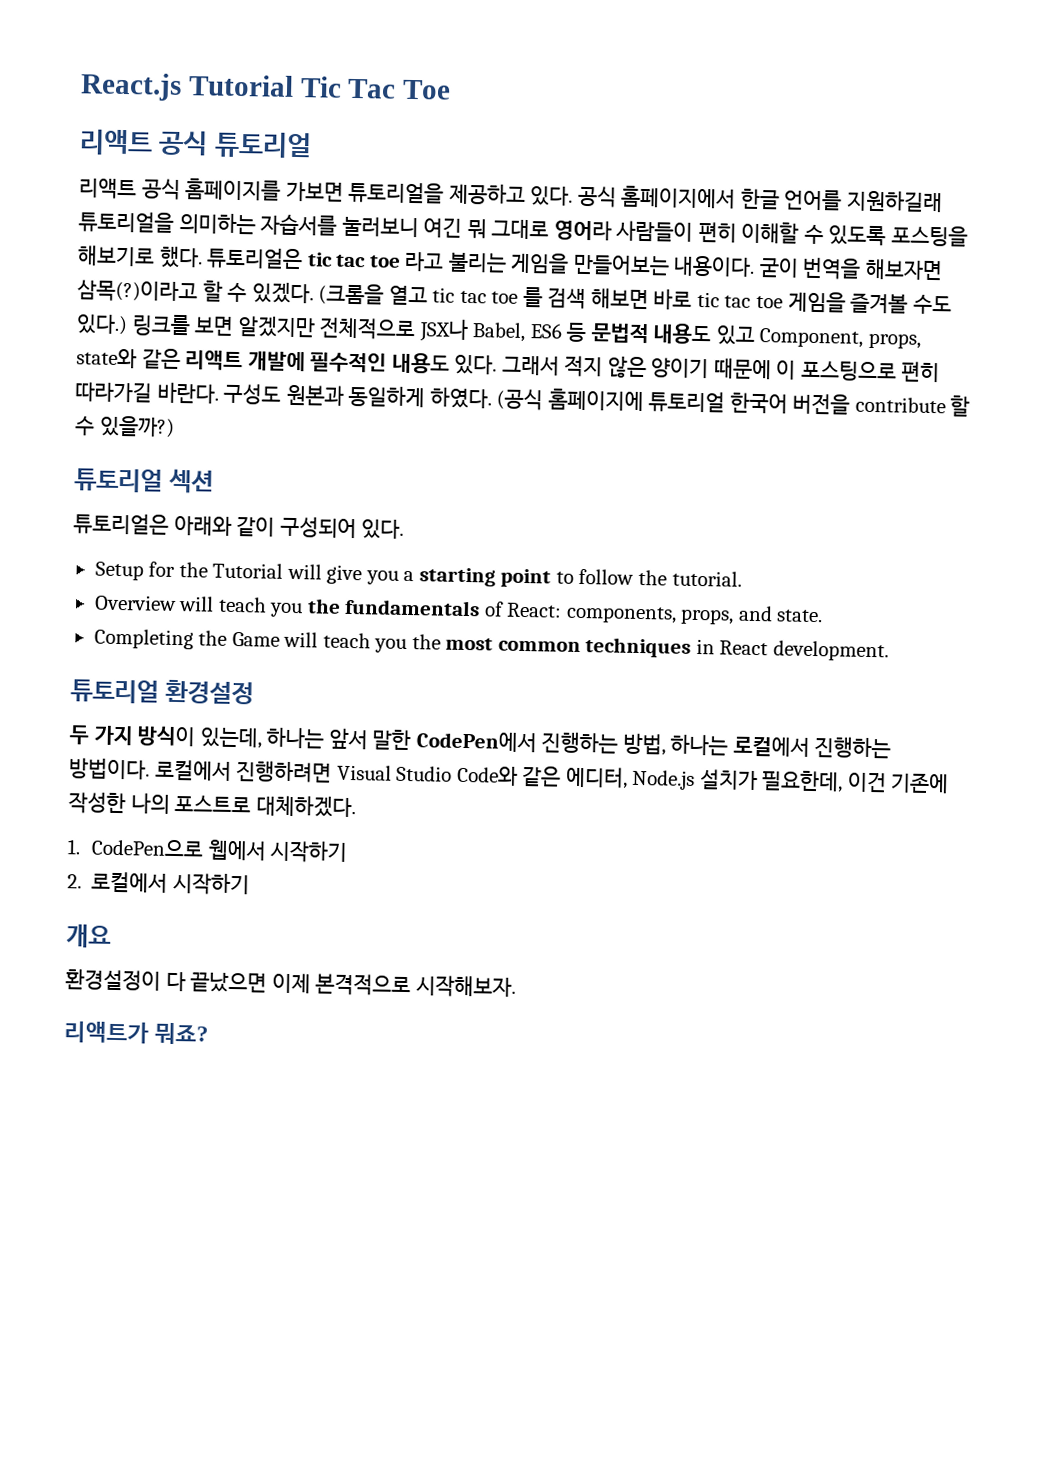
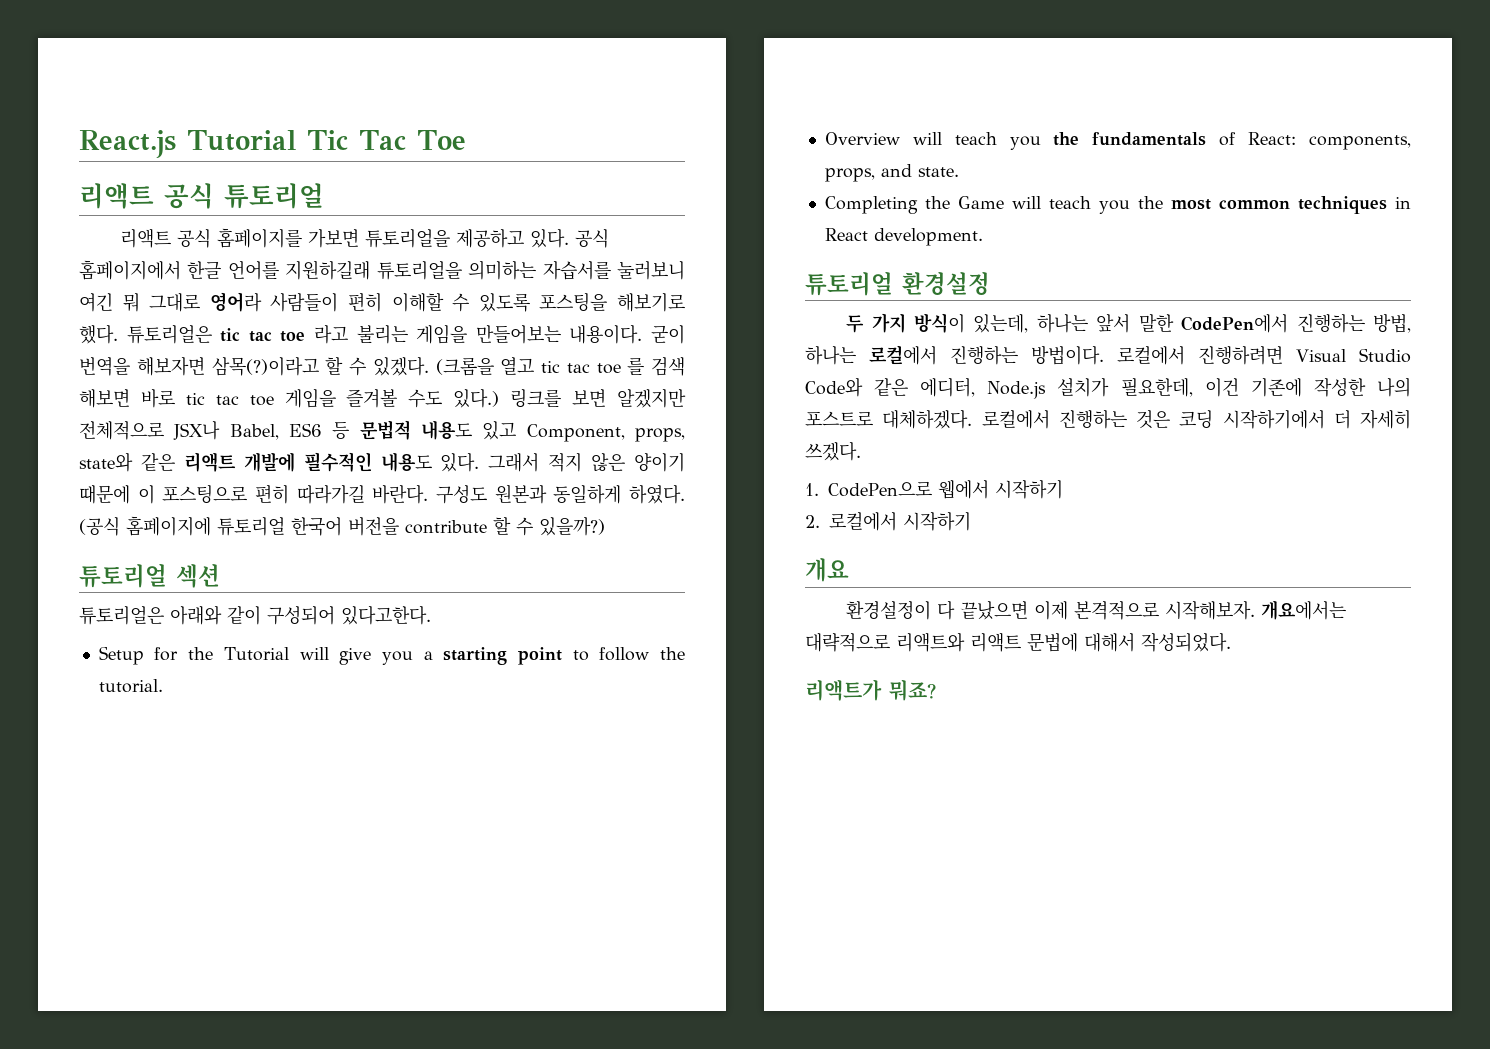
- 튜토리얼은 아래와 같이 구성되어 있다.
+ 튜토리얼은 아래와 같이 구성되어 있다고한다.
+ 로컬에서 진행하는 것은 코딩 시작하기에서 더 자세히 쓰겠다.
+ 개요에서는 대략적으로 리액트와 리액트 문법에 대해서 작성되었다.

